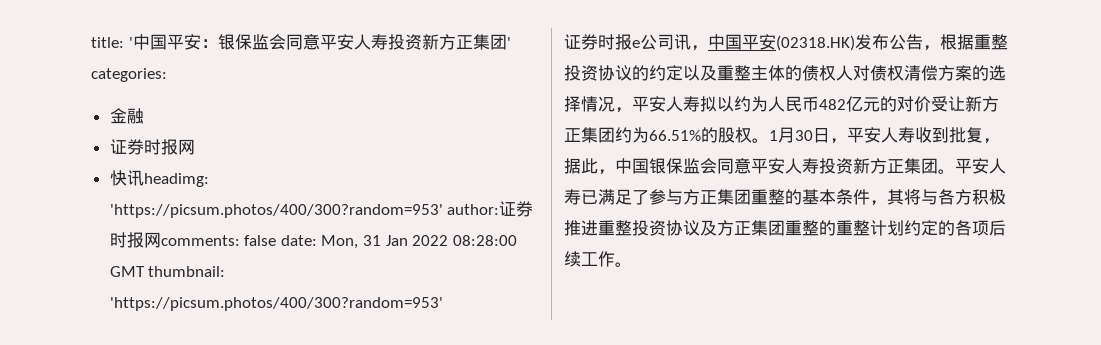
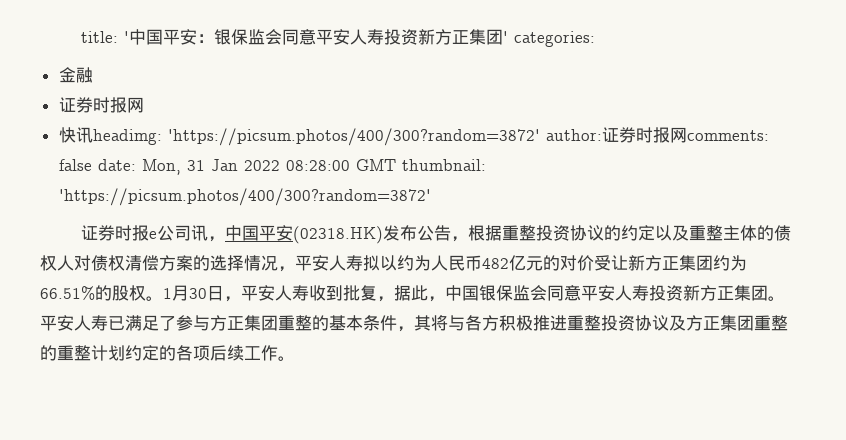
- 快讯headimg: 'https://picsum.photos/400/300?random=953' author:证券时报网comments: false date: Mon, 31 Jan 2022 08:28:00 GMT thumbnail: 'https://picsum.photos/400/300?random=953'
+ 快讯headimg: 'https://picsum.photos/400/300?random=3872' author:证券时报网comments: false date: Mon, 31 Jan 2022 08:28:00 GMT thumbnail: 'https://picsum.photos/400/300?random=3872'

